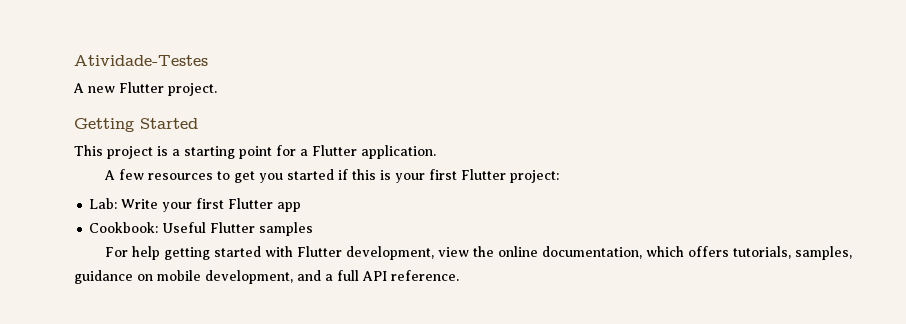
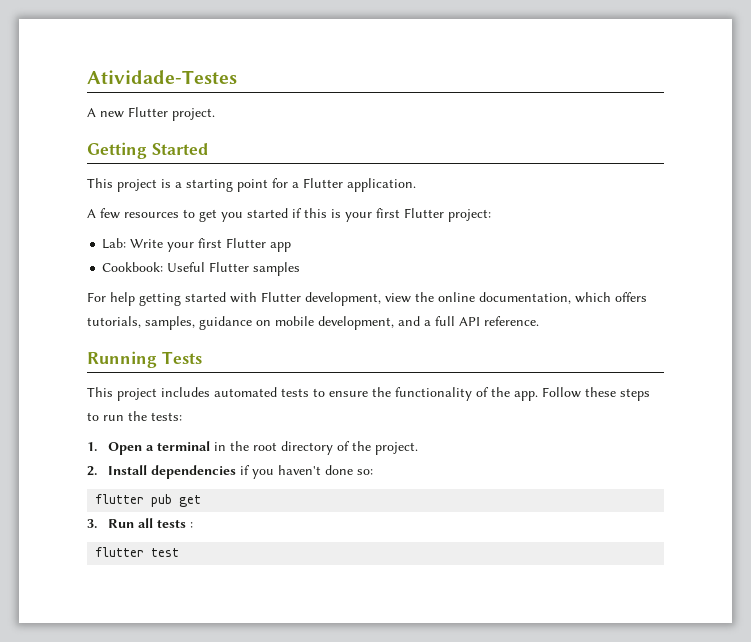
+ Running Tests
+ This project includes automated tests to ensure the functionality of the app. Follow these steps to run the tests:
+ 1. Open a terminal in the root directory of the project.
+ 2. Install dependencies if you haven't done so:
+ flutter pub get
+ 3. Run all tests :
+ flutter test

